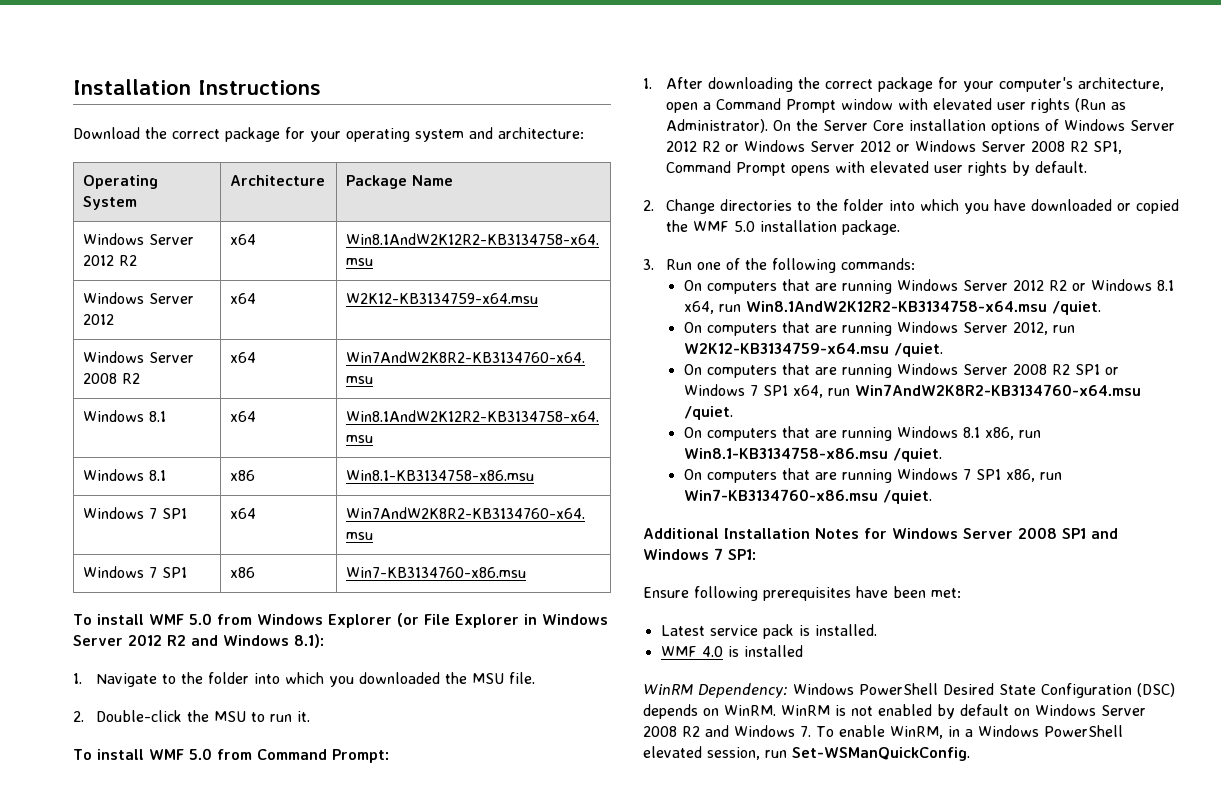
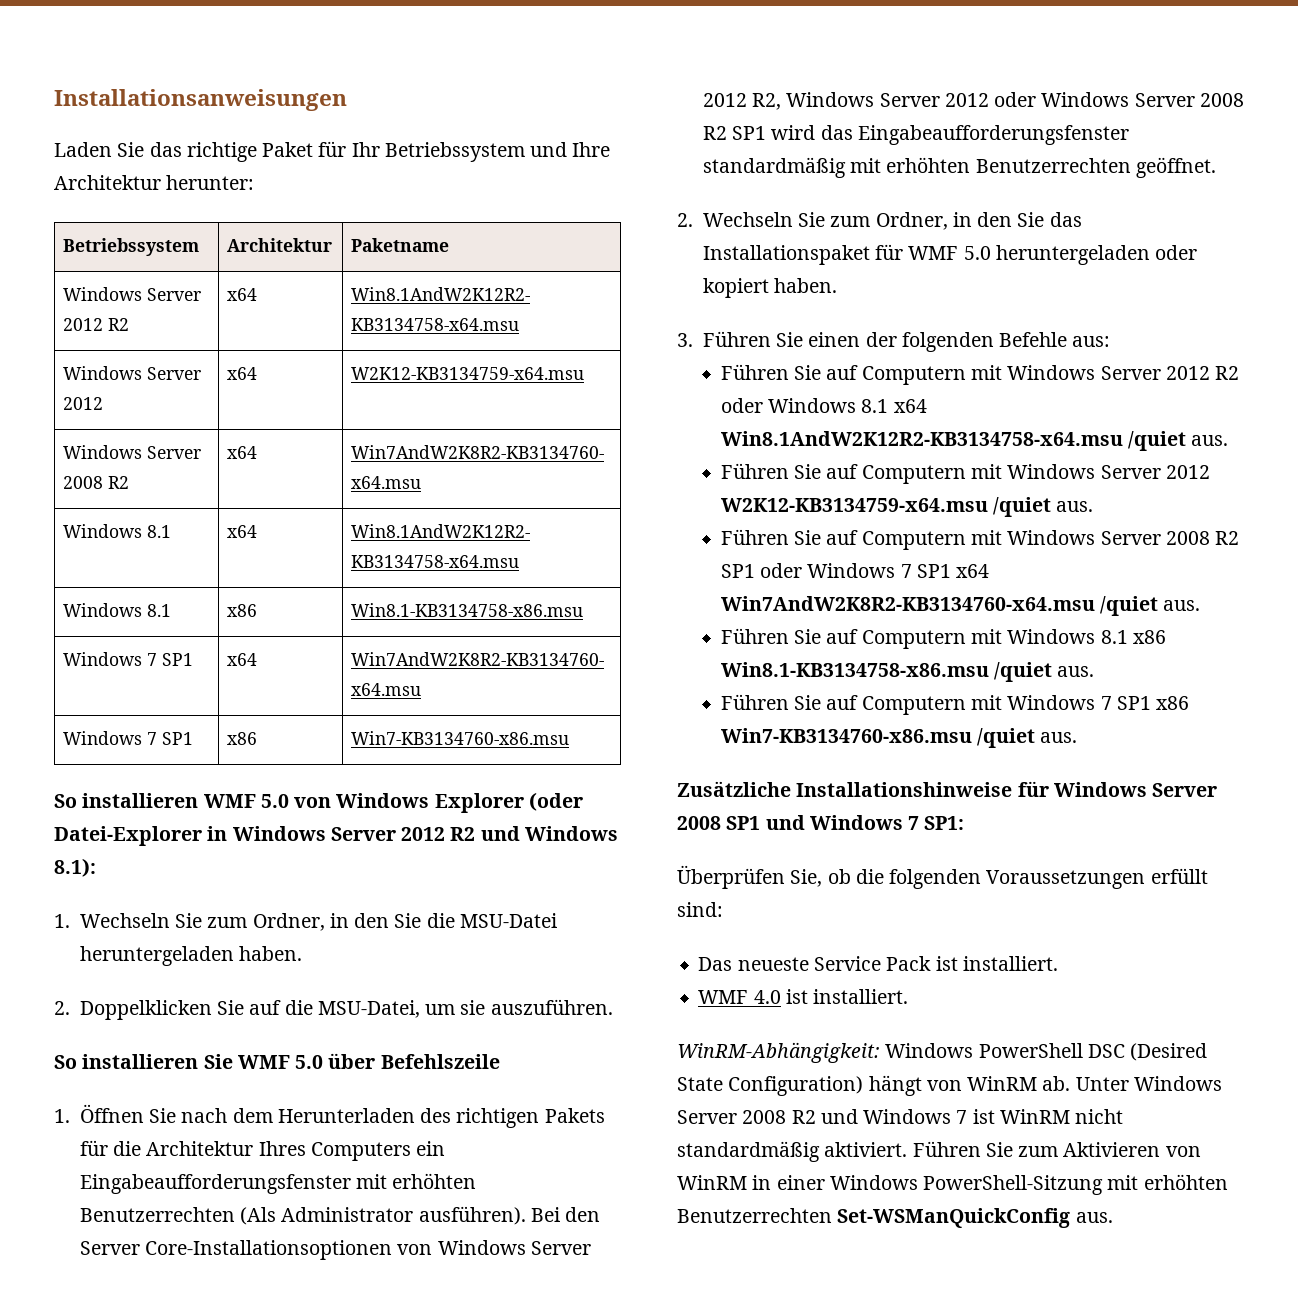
- Installation Instructions
- Download the correct package for your operating system and architecture:
- Operating System | Architecture | Package Name
+ Installationsanweisungen
+ Laden Sie das richtige Paket für Ihr Betriebssystem und Ihre Architektur herunter:
+ Betriebssystem | Architektur | Paketname
- To install WMF 5.0 from Windows Explorer (or File Explorer in Windows Server 2012 R2 and Windows 8.1):
+ So installieren WMF 5.0 von Windows Explorer (oder Datei-Explorer in Windows Server 2012 R2 und Windows 8.1):
- 1. Navigate to the folder into which you downloaded the MSU file.
- 2. Double-click the MSU to run it.
- To install WMF 5.0 from Command Prompt:
- 1. After downloading the correct package for your computer's architecture, open a Command Prompt window with elevated user rights (Run as Administrator). On the Server Core installation options of Windows Server 2012 R2 or Windows Server 2012 or Windows Server 2008 R2 SP1, Command Prompt opens with elevated user rights by default.
- 2. Change directories to the folder into which you have downloaded or copied the WMF 5.0 installation package.
- 3. Run one of the following commands:
- On computers that are running Windows Server 2012 R2 or Windows 8.1 x64, run Win8.1AndW2K12R2-KB3134758-x64.msu /quiet.
- On computers that are running Windows Server 2012, run W2K12-KB3134759-x64.msu /quiet.
- On computers that are running Windows Server 2008 R2 SP1 or Windows 7 SP1 x64, run Win7AndW2K8R2-KB3134760-x64.msu /quiet.
- On computers that are running Windows 8.1 x86, run Win8.1-KB3134758-x86.msu /quiet.
- On computers that are running Windows 7 SP1 x86, run Win7-KB3134760-x86.msu /quiet.
- Additional Installation Notes for Windows Server 2008 SP1 and Windows 7 SP1:
+ 1. Wechseln Sie zum Ordner, in den Sie die MSU-Datei heruntergeladen haben.
+ 2. Doppelklicken Sie auf die MSU-Datei, um sie auszuführen.
+ So installieren Sie WMF 5.0 über Befehlszeile
+ 1. Öffnen Sie nach dem Herunterladen des richtigen Pakets für die Architektur Ihres Computers ein Eingabeaufforderungsfenster mit erhöhten Benutzerrechten (Als Administrator ausführen). Bei den Server Core-Installationsoptionen von Windows Server 2012 R2, Windows Server 2012 oder Windows Server 2008 R2 SP1 wird das Eingabeaufforderungsfenster standardmäßig mit erhöhten Benutzerrechten geöffnet.
+ 2. Wechseln Sie zum Ordner, in den Sie das Installationspaket für WMF 5.0 heruntergeladen oder kopiert haben.
+ 3. Führen Sie einen der folgenden Befehle aus:
+ Führen Sie auf Computern mit Windows Server 2012 R2 oder Windows 8.1 x64 Win8.1AndW2K12R2-KB3134758-x64.msu /quiet aus.
+ Führen Sie auf Computern mit Windows Server 2012 W2K12-KB3134759-x64.msu /quiet aus.
+ Führen Sie auf Computern mit Windows Server 2008 R2 SP1 oder Windows 7 SP1 x64 Win7AndW2K8R2-KB3134760-x64.msu /quiet aus.
+ Führen Sie auf Computern mit Windows 8.1 x86 Win8.1-KB3134758-x86.msu /quiet aus.
+ Führen Sie auf Computern mit Windows 7 SP1 x86 Win7-KB3134760-x86.msu /quiet aus.
+ Zusätzliche Installationshinweise für Windows Server 2008 SP1 und Windows 7 SP1:
- Ensure following prerequisites have been met:
- Latest service pack is installed.
- WMF 4.0 is installed
- WinRM Dependency: Windows PowerShell Desired State Configuration (DSC) depends on WinRM. WinRM is not enabled by default on Windows Server 2008 R2 and Windows 7. To enable WinRM, in a Windows PowerShell elevated session, run Set-WSManQuickConfig.
+ Überprüfen Sie, ob die folgenden Voraussetzungen erfüllt sind:
+ Das neueste Service Pack ist installiert.
+ WMF 4.0 ist installiert.
+ WinRM-Abhängigkeit: Windows PowerShell DSC (Desired State Configuration) hängt von WinRM ab. Unter Windows Server 2008 R2 und Windows 7 ist WinRM nicht standardmäßig aktiviert. Führen Sie zum Aktivieren von WinRM in einer Windows PowerShell-Sitzung mit erhöhten Benutzerrechten Set-WSManQuickConfig aus.

